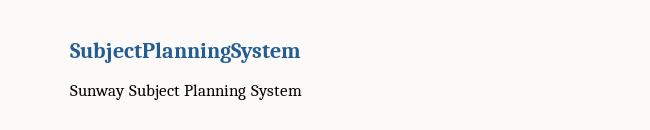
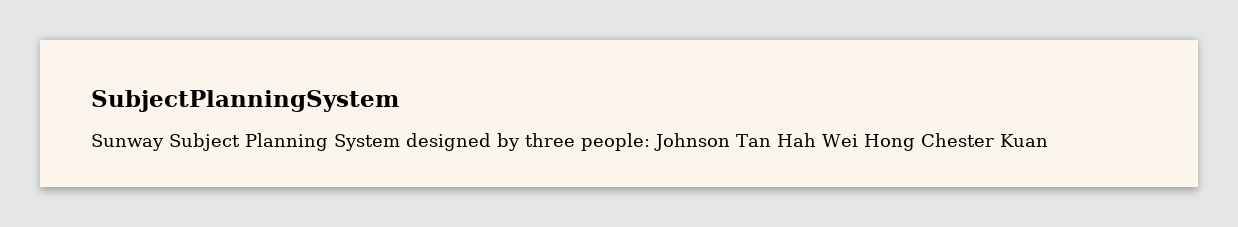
- Sunway Subject Planning System
+ Sunway Subject Planning System designed by three people: Johnson Tan Hah Wei Hong Chester Kuan

